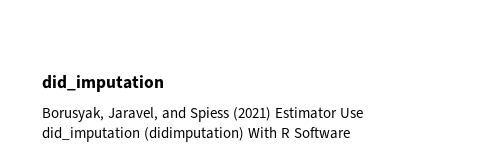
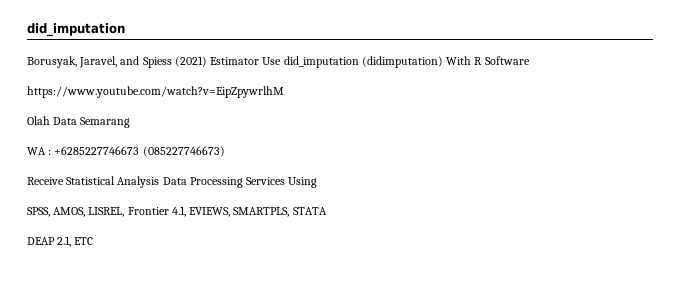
+ https://www.youtube.com/watch?v=EipZpywrlhM
+ Olah Data Semarang
+ WA : +6285227746673 (085227746673)
+ Receive Statistical Analysis Data Processing Services Using
+ SPSS, AMOS, LISREL, Frontier 4.1, EVIEWS, SMARTPLS, STATA
+ DEAP 2.1, ETC

